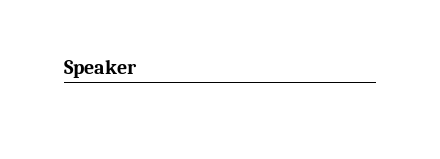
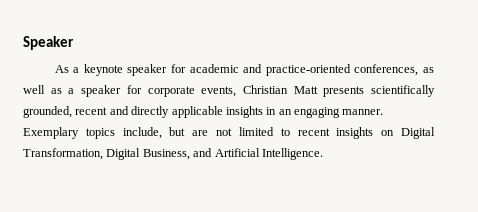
+ As a keynote speaker for academic and practice-oriented conferences, as well as a speaker for corporate events, Christian Matt presents scientifically grounded, recent and directly applicable insights in an engaging manner. Exemplary topics include, but are not limited to recent insights on Digital Transformation, Digital Business, and Artificial Intelligence.

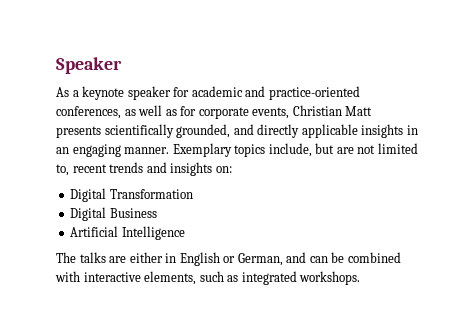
- As a keynote speaker for academic and practice-oriented conferences, as well as a speaker for corporate events, Christian Matt presents scientifically grounded, recent and directly applicable insights in an engaging manner.
+ As a keynote speaker for academic and practice-oriented conferences, as well as for corporate events, Christian Matt presents scientifically grounded, and directly applicable insights in an engaging manner.
- Exemplary topics include, but are not limited to recent insights on Digital Transformation, Digital Business, and Artificial Intelligence.
+ Exemplary topics include, but are not limited to, recent trends and insights on:
+ Digital Transformation
+ Digital Business
+ Artificial Intelligence
+ The talks are either in English or German, and can be combined with interactive elements, such as integrated workshops.

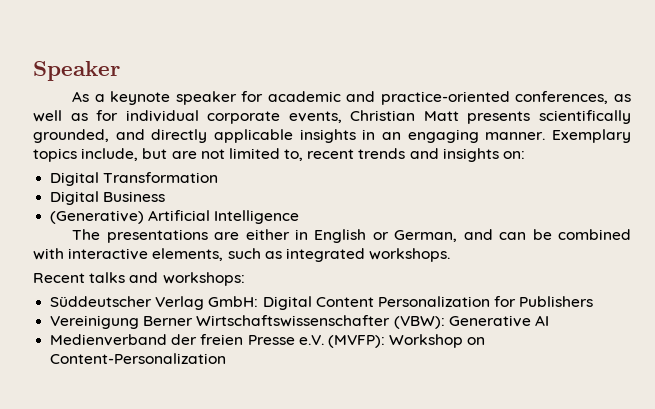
- As a keynote speaker for academic and practice-oriented conferences, as well as for corporate events, Christian Matt presents scientifically grounded, and directly applicable insights in an engaging manner.
+ As a keynote speaker for academic and practice-oriented conferences, as well as for individual corporate events, Christian Matt presents scientifically grounded, and directly applicable insights in an engaging manner.
- Artificial Intelligence
+ (Generative) Artificial Intelligence
- The talks are either in English or German, and can be combined with interactive elements, such as integrated workshops.
+ The presentations are either in English or German, and can be combined with interactive elements, such as integrated workshops.
+ Recent talks and workshops:
+ Süddeutscher Verlag GmbH: Digital Content Personalization for Publishers
+ Vereinigung Berner Wirtschaftswissenschafter (VBW): Generative AI
+ Medienverband der freien Presse e.V. (MVFP): Workshop on Content-Personalization

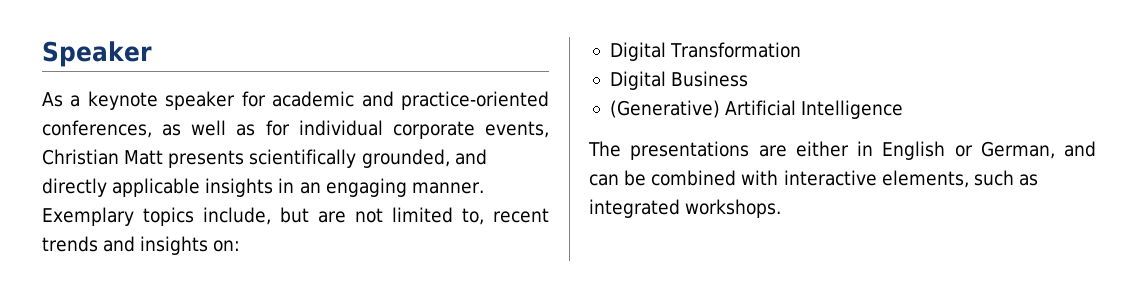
- Recent talks and workshops:
- Süddeutscher Verlag GmbH: Digital Content Personalization for Publishers
- Vereinigung Berner Wirtschaftswissenschafter (VBW): Generative AI
- Medienverband der freien Presse e.V. (MVFP): Workshop on Content-Personalization

